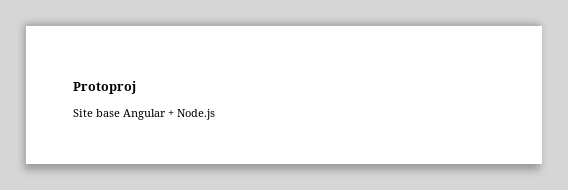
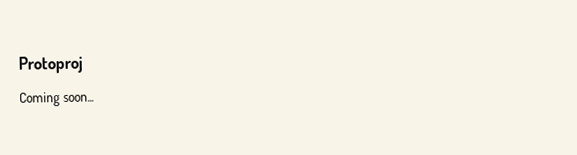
- Site base Angular + Node.js
+ Coming soon...

